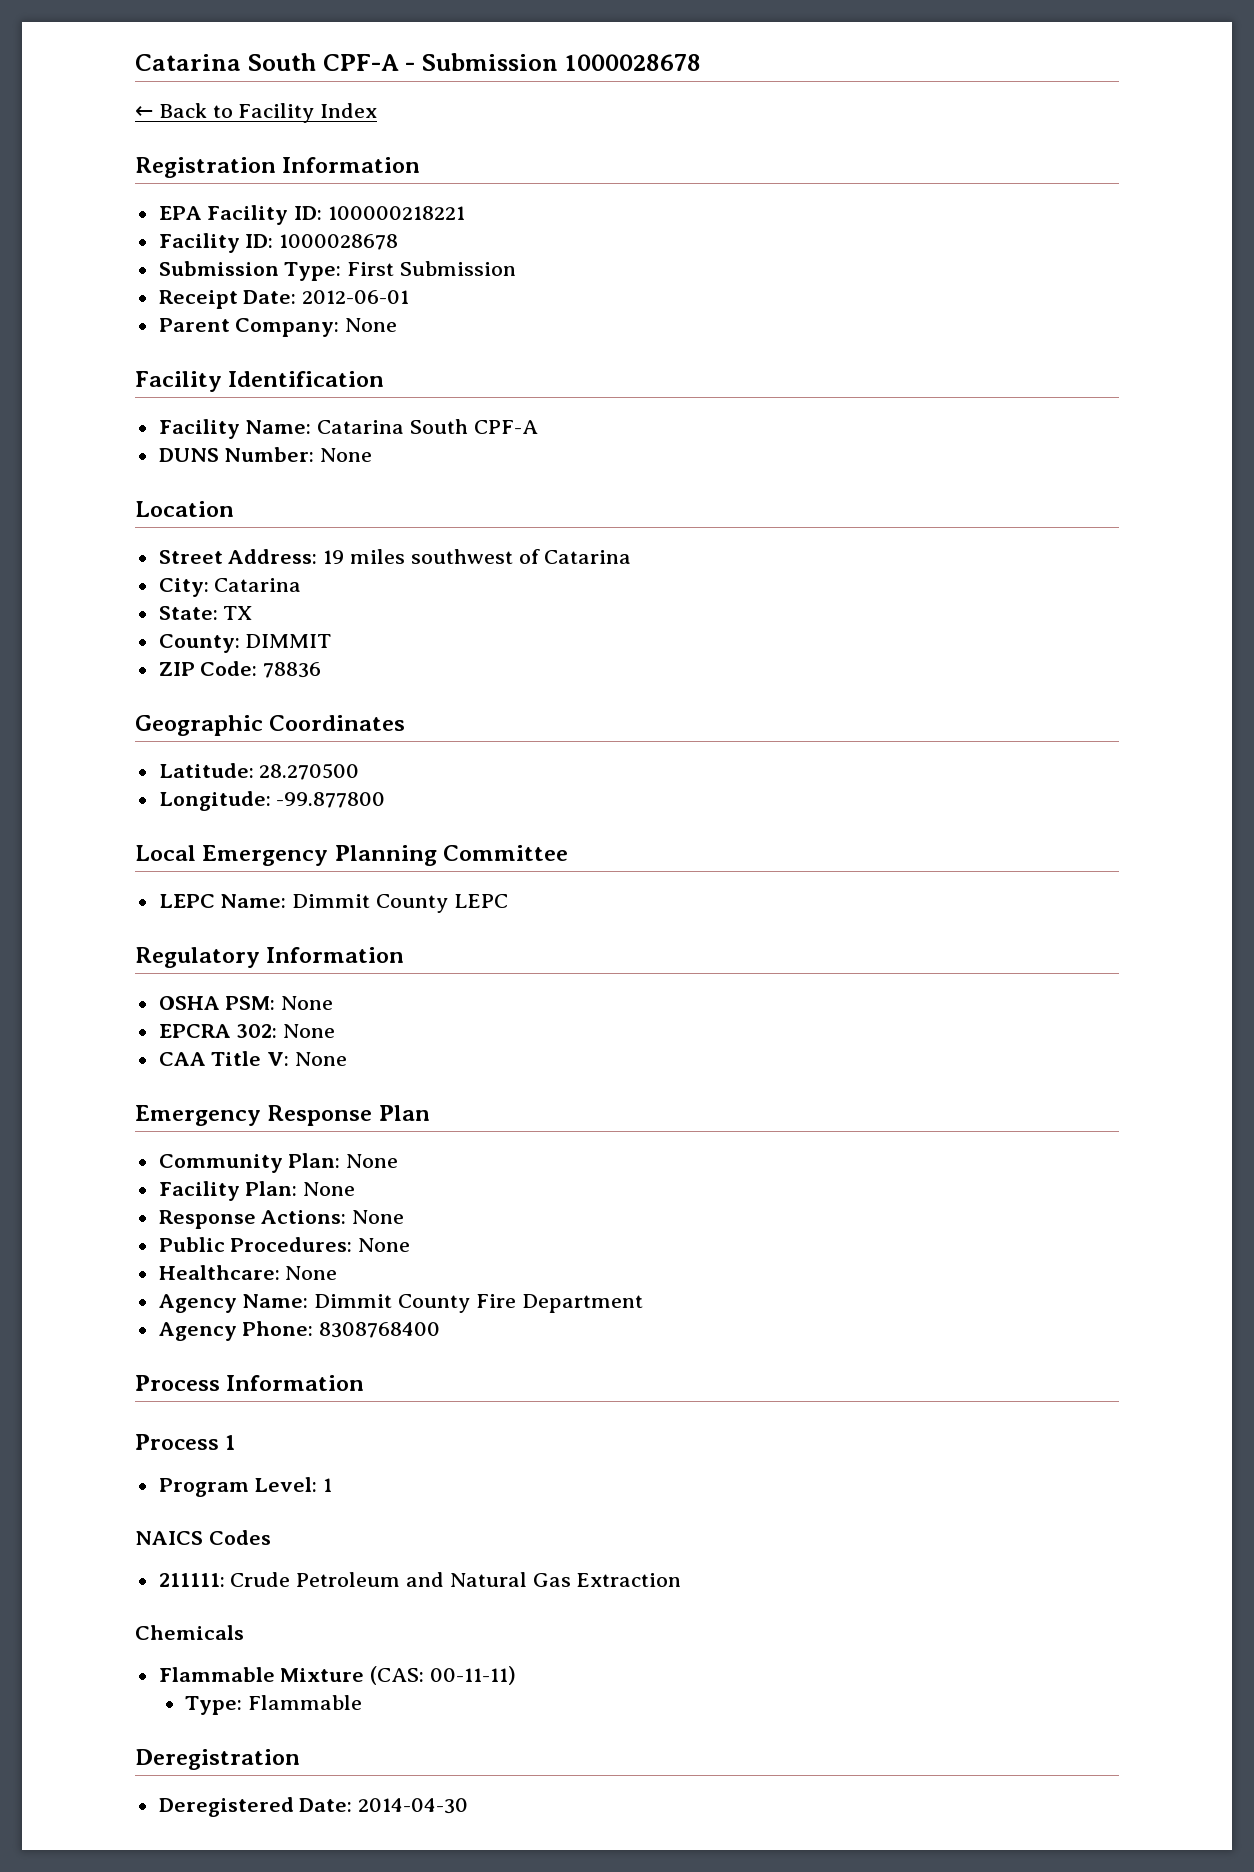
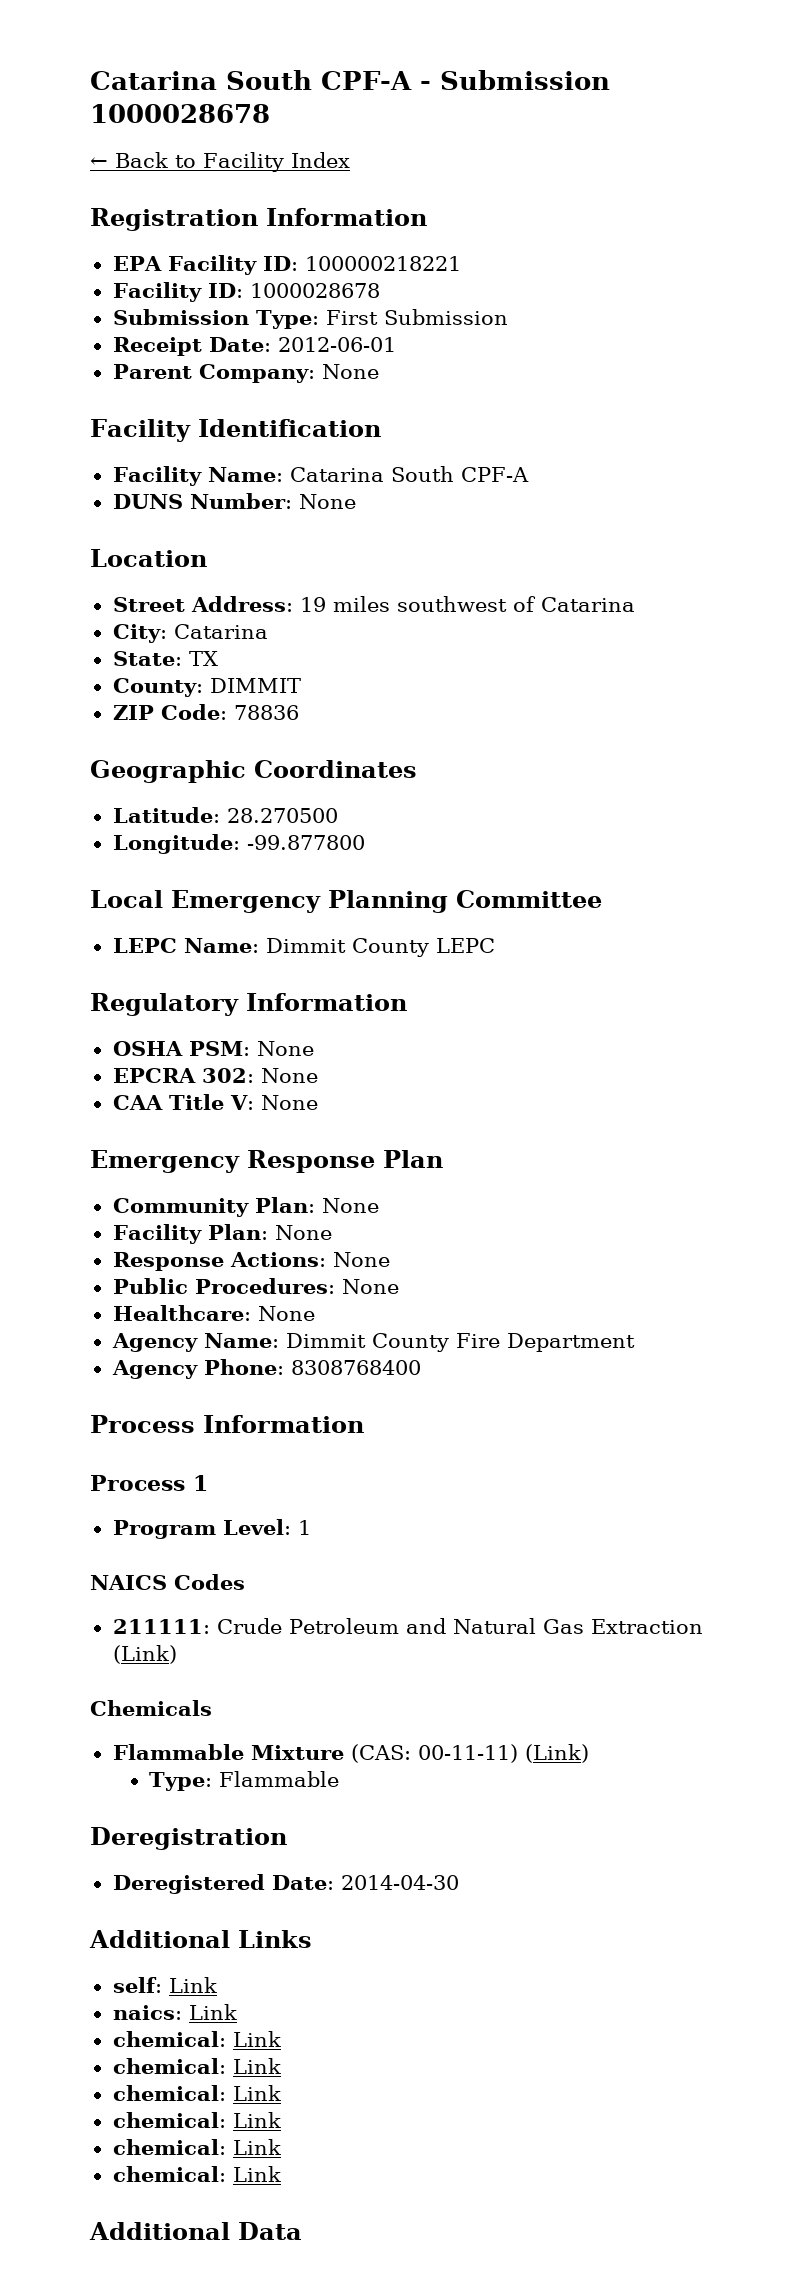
- 211111: Crude Petroleum and Natural Gas Extraction
+ 211111: Crude Petroleum and Natural Gas Extraction (Link)
- Flammable Mixture (CAS: 00-11-11)
+ Flammable Mixture (CAS: 00-11-11) (Link)
+ Additional Links
+ self: Link
+ naics: Link
+ chemical: Link
+ chemical: Link
+ chemical: Link
+ chemical: Link
+ chemical: Link
+ chemical: Link
+ Additional Data

